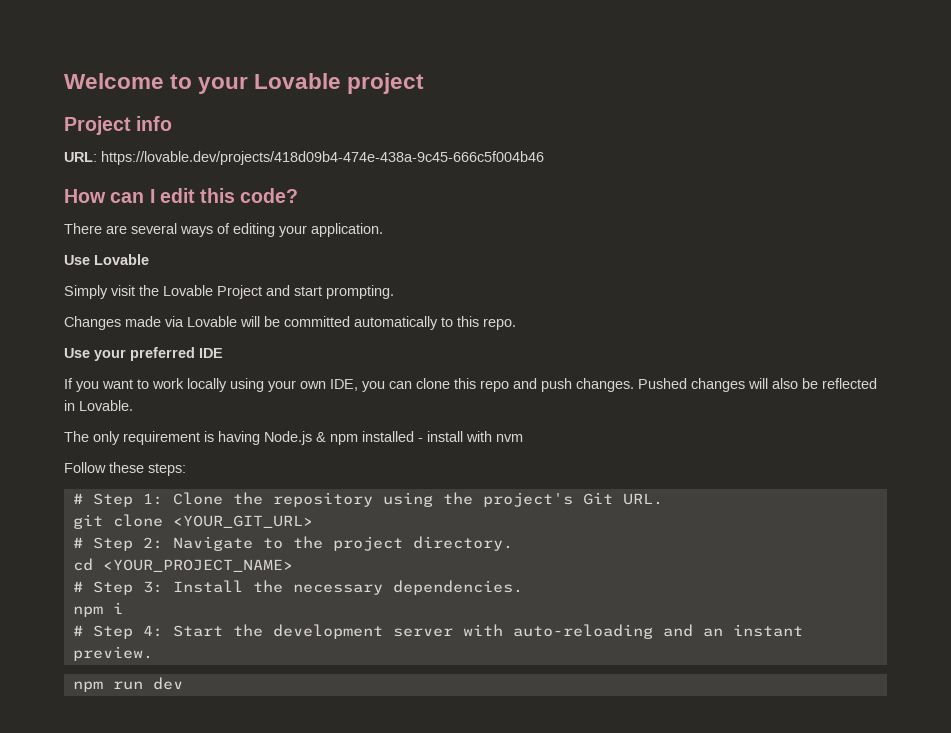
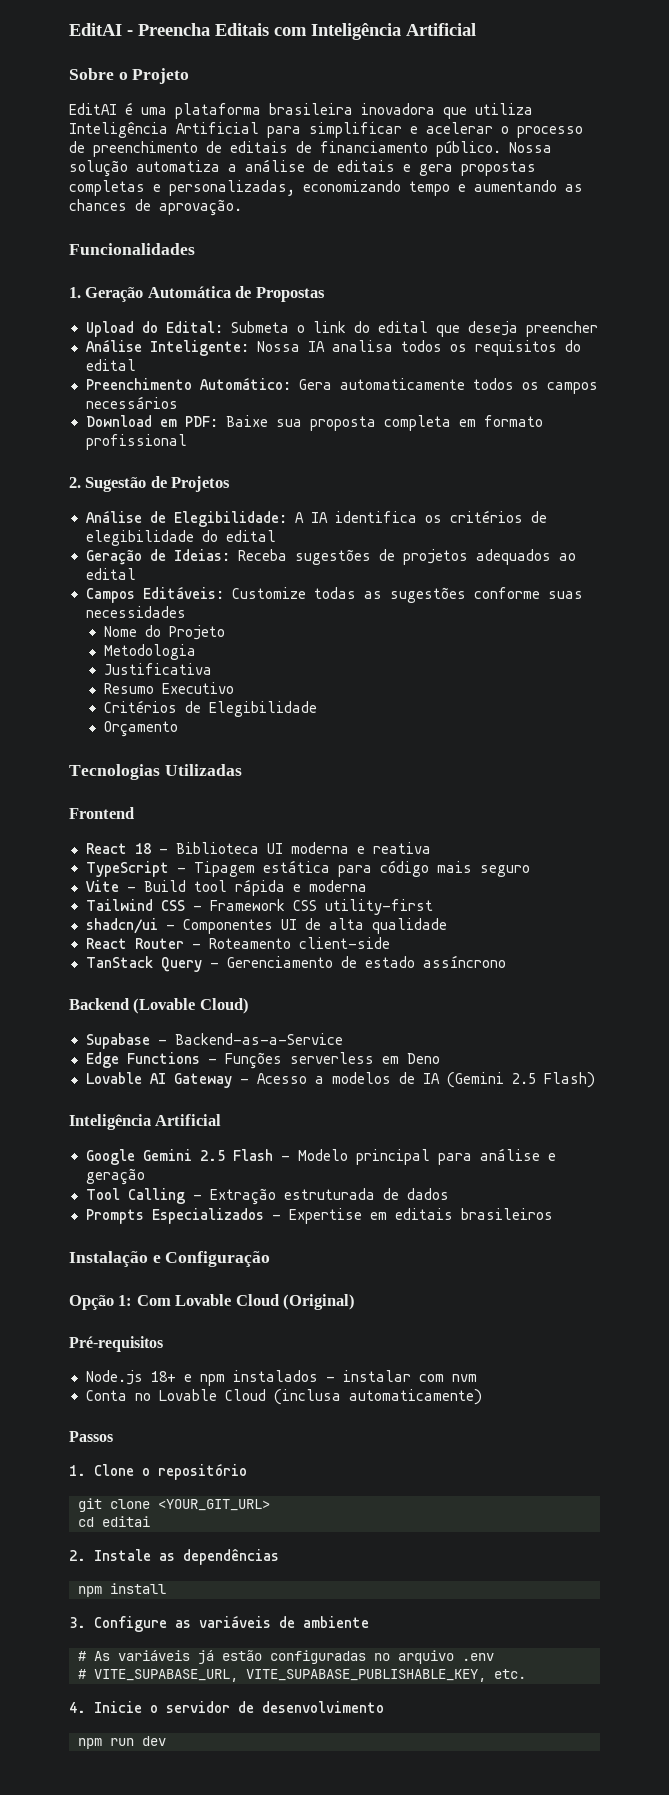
- Welcome to your Lovable project
- Project info
- URL: https://lovable.dev/projects/418d09b4-474e-438a-9c45-666c5f004b46
- How can I edit this code?
- There are several ways of editing your application.
- Use Lovable
- Simply visit the Lovable Project and start prompting.
- Changes made via Lovable will be committed automatically to this repo.
- Use your preferred IDE
- If you want to work locally using your own IDE, you can clone this repo and push changes. Pushed changes will also be reflected in Lovable.
- The only requirement is having Node.js & npm installed - install with nvm
- Follow these steps:
- # Step 1: Clone the repository using the project's Git URL.
+ EditAI - Preencha Editais com Inteligência Artificial
+ Sobre o Projeto
+ EditAI é uma plataforma brasileira inovadora que utiliza Inteligência Artificial para simplificar e acelerar o processo de preenchimento de editais de financiamento público. Nossa solução automatiza a análise de editais e gera propostas completas e personalizadas, economizando tempo e aumentando as chances de aprovação.
+ Funcionalidades
+ 1. Geração Automática de Propostas
+ Upload do Edital: Submeta o link do edital que deseja preencher
+ Análise Inteligente: Nossa IA analisa todos os requisitos do edital
+ Preenchimento Automático: Gera automaticamente todos os campos necessários
+ Download em PDF: Baixe sua proposta completa em formato profissional
+ 2. Sugestão de Projetos
+ Análise de Elegibilidade: A IA identifica os critérios de elegibilidade do edital
+ Geração de Ideias: Receba sugestões de projetos adequados ao edital
+ Campos Editáveis: Customize todas as sugestões conforme suas necessidades
+ Nome do Projeto
+ Metodologia
+ Justificativa
+ Resumo Executivo
+ Critérios de Elegibilidade
+ Orçamento
+ Tecnologias Utilizadas
+ Frontend
+ React 18 - Biblioteca UI moderna e reativa
+ TypeScript - Tipagem estática para código mais seguro
+ Vite - Build tool rápida e moderna
+ Tailwind CSS - Framework CSS utility-first
+ shadcn/ui - Componentes UI de alta qualidade
+ React Router - Roteamento client-side
+ TanStack Query - Gerenciamento de estado assíncrono
+ Backend (Lovable Cloud)
+ Supabase - Backend-as-a-Service
+ Edge Functions - Funções serverless em Deno
+ Lovable AI Gateway - Acesso a modelos de IA (Gemini 2.5 Flash)
+ Inteligência Artificial
+ Google Gemini 2.5 Flash - Modelo principal para análise e geração
+ Tool Calling - Extração estruturada de dados
+ Prompts Especializados - Expertise em editais brasileiros
+ Instalação e Configuração
+ Opção 1: Com Lovable Cloud (Original)
+ Pré-requisitos
+ Node.js 18+ e npm instalados - instalar com nvm
+ Conta no Lovable Cloud (inclusa automaticamente)
+ Passos
+ 1. Clone o repositório
  git clone <YOUR_GIT_URL>
- # Step 2: Navigate to the project directory.
- cd <YOUR_PROJECT_NAME>
- # Step 3: Install the necessary dependencies.
- npm i
- # Step 4: Start the development server with auto-reloading and an instant preview.
+ cd editai
+ 2. Instale as dependências
+ npm install
+ 3. Configure as variáveis de ambiente
+ # As variáveis já estão configuradas no arquivo .env
+ # VITE_SUPABASE_URL, VITE_SUPABASE_PUBLISHABLE_KEY, etc.
+ 4. Inicie o servidor de desenvolvimento

